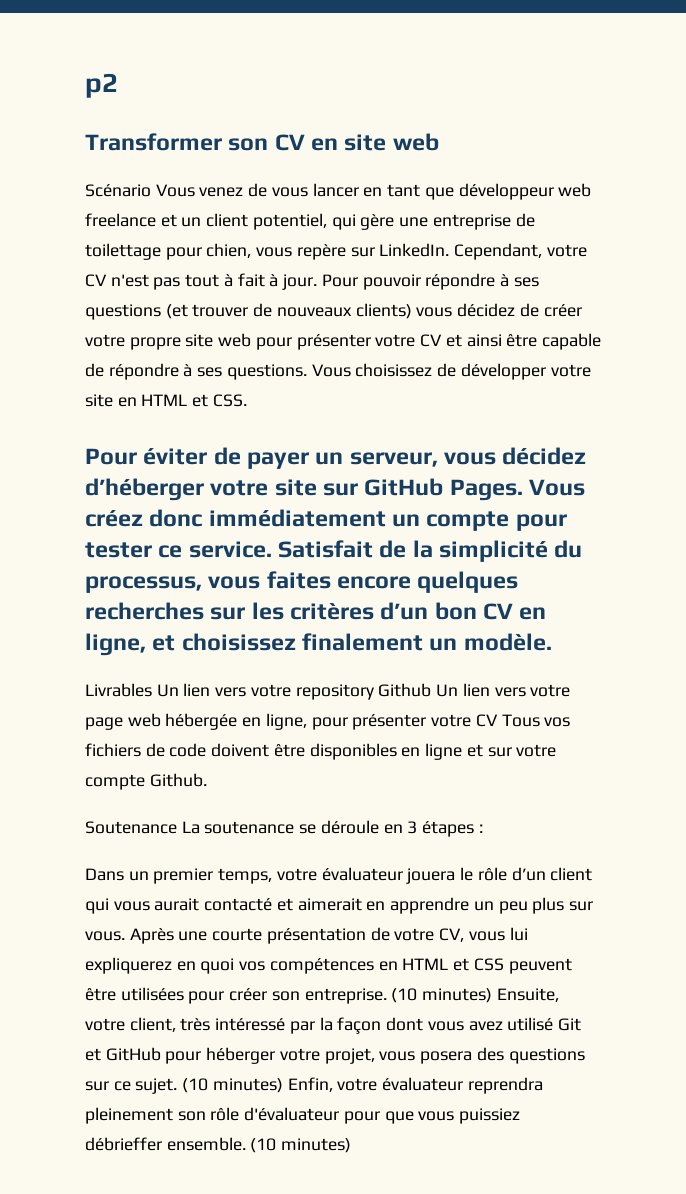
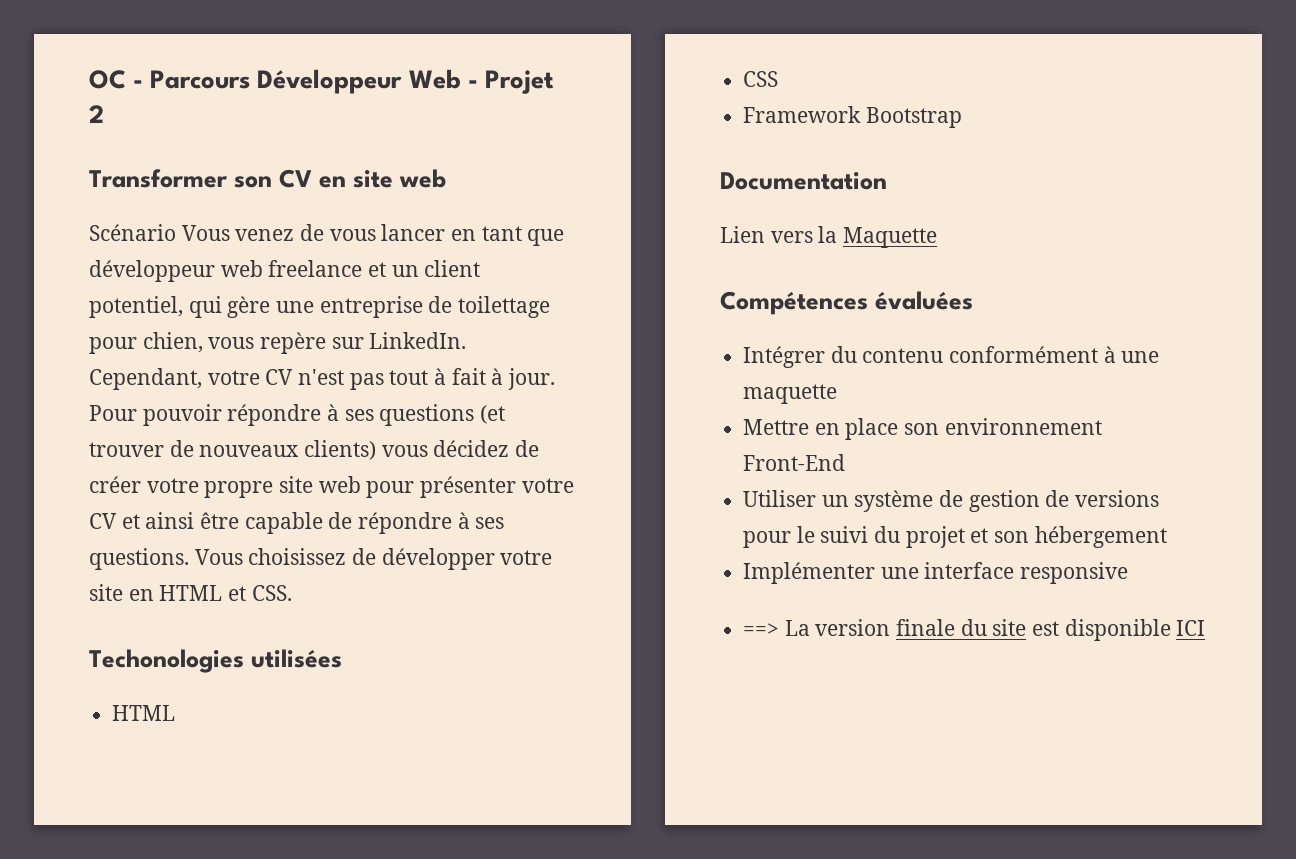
- p2
+ OC - Parcours Développeur Web - Projet 2
- Pour éviter de payer un serveur, vous décidez d’héberger votre site sur GitHub Pages. Vous créez donc immédiatement un compte pour tester ce service. Satisfait de la simplicité du processus, vous faites encore quelques recherches sur les critères d’un bon CV en ligne, et choisissez finalement un modèle.
- Livrables Un lien vers votre repository Github Un lien vers votre page web hébergée en ligne, pour présenter votre CV Tous vos fichiers de code doivent être disponibles en ligne et sur votre compte Github.
- Soutenance La soutenance se déroule en 3 étapes :
- Dans un premier temps, votre évaluateur jouera le rôle d’un client qui vous aurait contacté et aimerait en apprendre un peu plus sur vous. Après une courte présentation de votre CV, vous lui expliquerez en quoi vos compétences en HTML et CSS peuvent être utilisées pour créer son entreprise. (10 minutes) Ensuite, votre client, très intéressé par la façon dont vous avez utilisé Git et GitHub pour héberger votre projet, vous posera des questions sur ce sujet. (10 minutes) Enfin, votre évaluateur reprendra pleinement son rôle d'évaluateur pour que vous puissiez débrieffer ensemble. (10 minutes)
+ Techonologies utilisées
+ HTML
+ CSS
+ Framework Bootstrap
+ Documentation
+ Lien vers la Maquette
+ Compétences évaluées
+ Intégrer du contenu conformément à une maquette
+ Mettre en place son environnement Front-End
+ Utiliser un système de gestion de versions pour le suivi du projet et son hébergement
+ Implémenter une interface responsive
+ ==> La version finale du site est disponible ICI

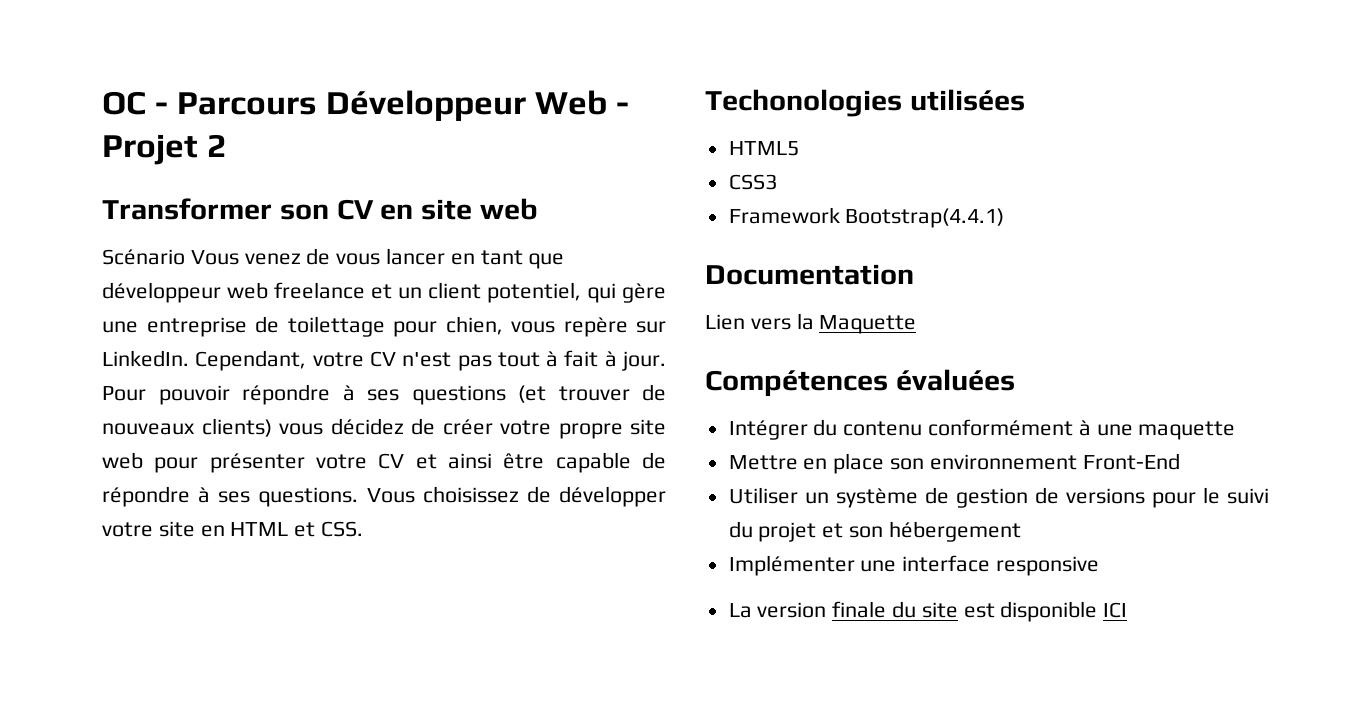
  Techonologies utilisées
- HTML
- CSS
+ HTML5
+ CSS3
- Framework Bootstrap
+ Framework Bootstrap(4.4.1)
- ==> La version finale du site est disponible ICI
+ La version finale du site est disponible ICI

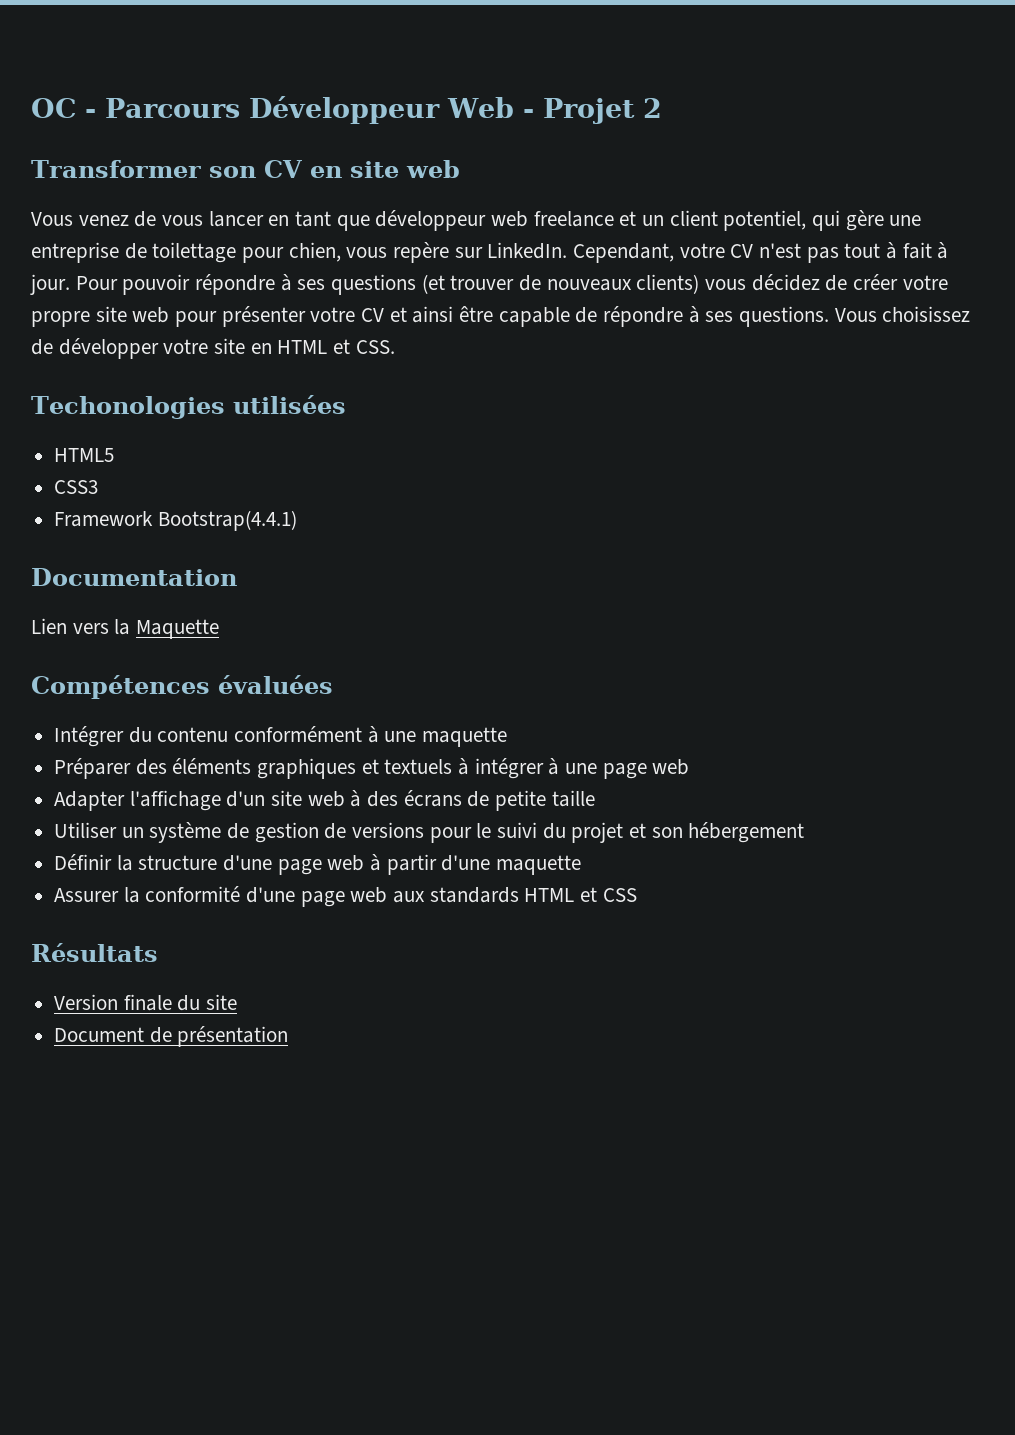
- Scénario Vous venez de vous lancer en tant que développeur web freelance et un client potentiel, qui gère une entreprise de toilettage pour chien, vous repère sur LinkedIn.
+ Vous venez de vous lancer en tant que développeur web freelance et un client potentiel, qui gère une entreprise de toilettage pour chien, vous repère sur LinkedIn.
- Mettre en place son environnement Front-End
+ Préparer des éléments graphiques et textuels à intégrer à une page web
+ Adapter l'affichage d'un site web à des écrans de petite taille
- Implémenter une interface responsive
- La version finale du site est disponible ICI
+ Définir la structure d'une page web à partir d'une maquette
+ Assurer la conformité d'une page web aux standards HTML et CSS
+ Résultats
+ Version finale du site
+ Document de présentation

